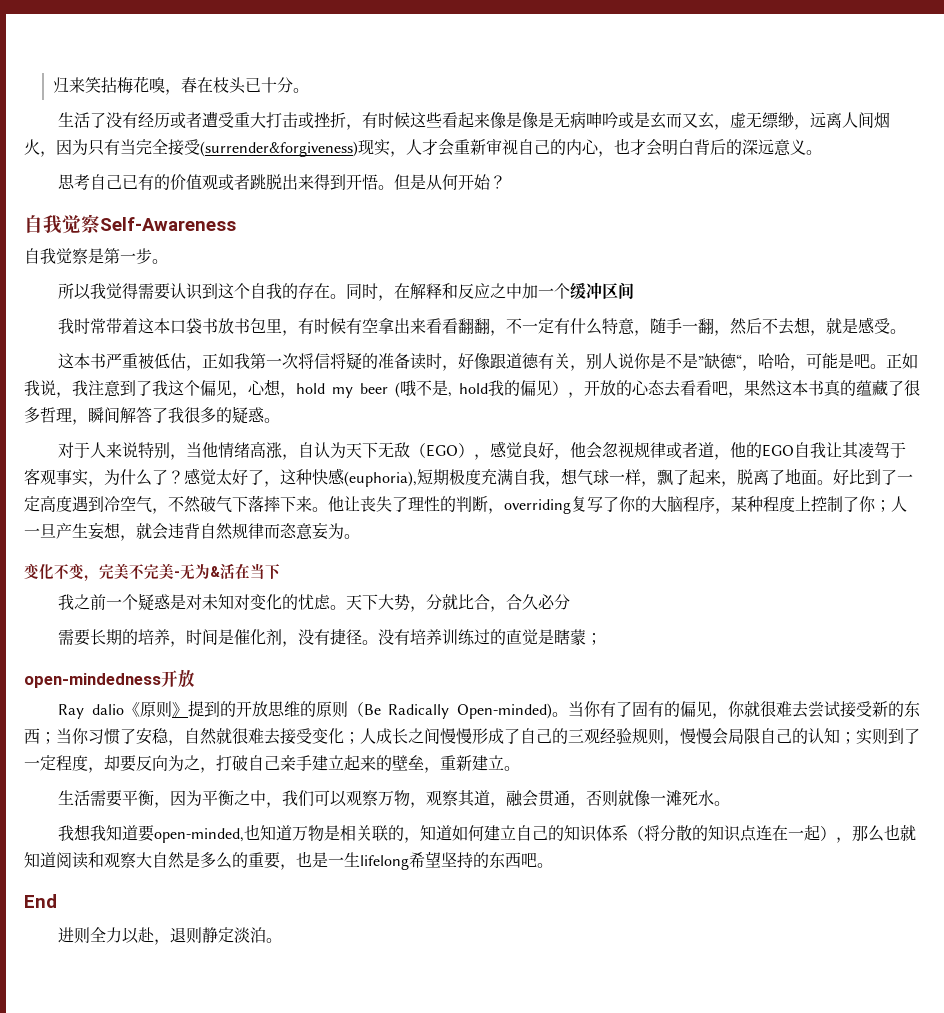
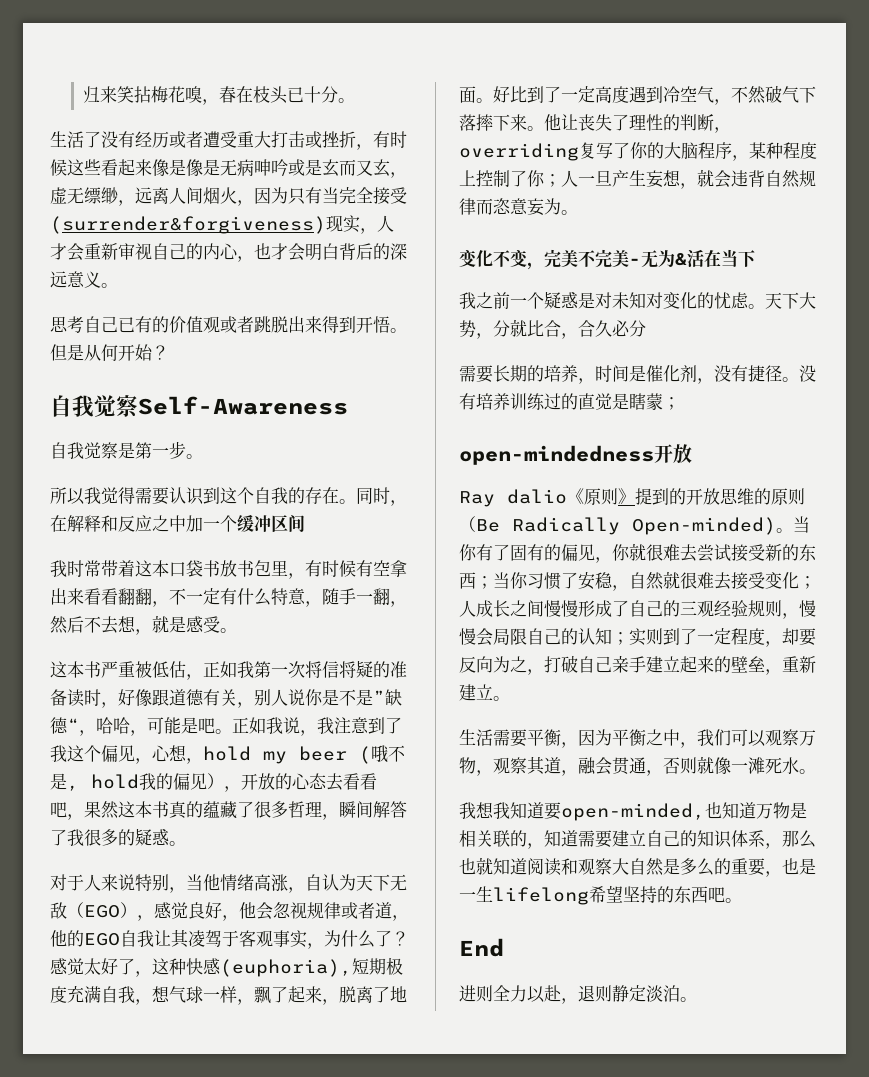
- 我想我知道要open-minded,也知道万物是相关联的，知道如何建立自己的知识体系（将分散的知识点连在一起），那么也就知道阅读和观察大自然是多么的重要，也是一生lifelong希望坚持的东西吧。
+ 我想我知道要open-minded,也知道万物是相关联的，知道需要建立自己的知识体系，那么也就知道阅读和观察大自然是多么的重要，也是一生lifelong希望坚持的东西吧。

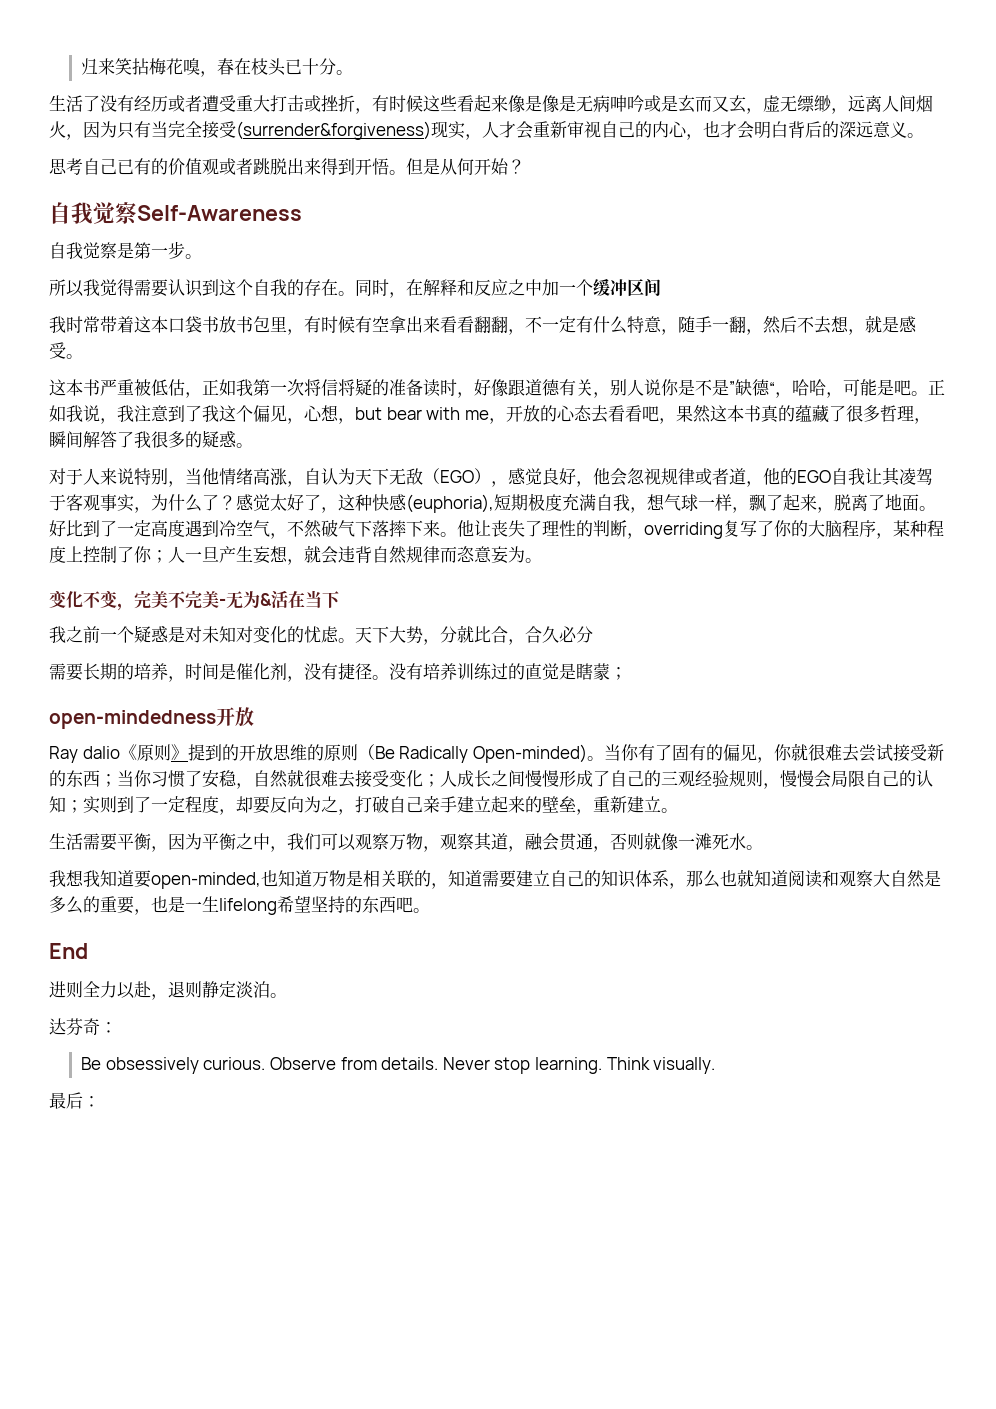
- 正如我说，我注意到了我这个偏见，心想，hold my beer (哦不是, hold我的偏见），开放的心态去看看吧，果然这本书真的蕴藏了很多哲理，瞬间解答了我很多的疑惑。
+ 正如我说，我注意到了我这个偏见，心想，but bear with me，开放的心态去看看吧，果然这本书真的蕴藏了很多哲理，瞬间解答了我很多的疑惑。
+ 达芬奇：
+ Be obsessively curious. Observe from details. Never stop learning. Think visually.
+ 最后：

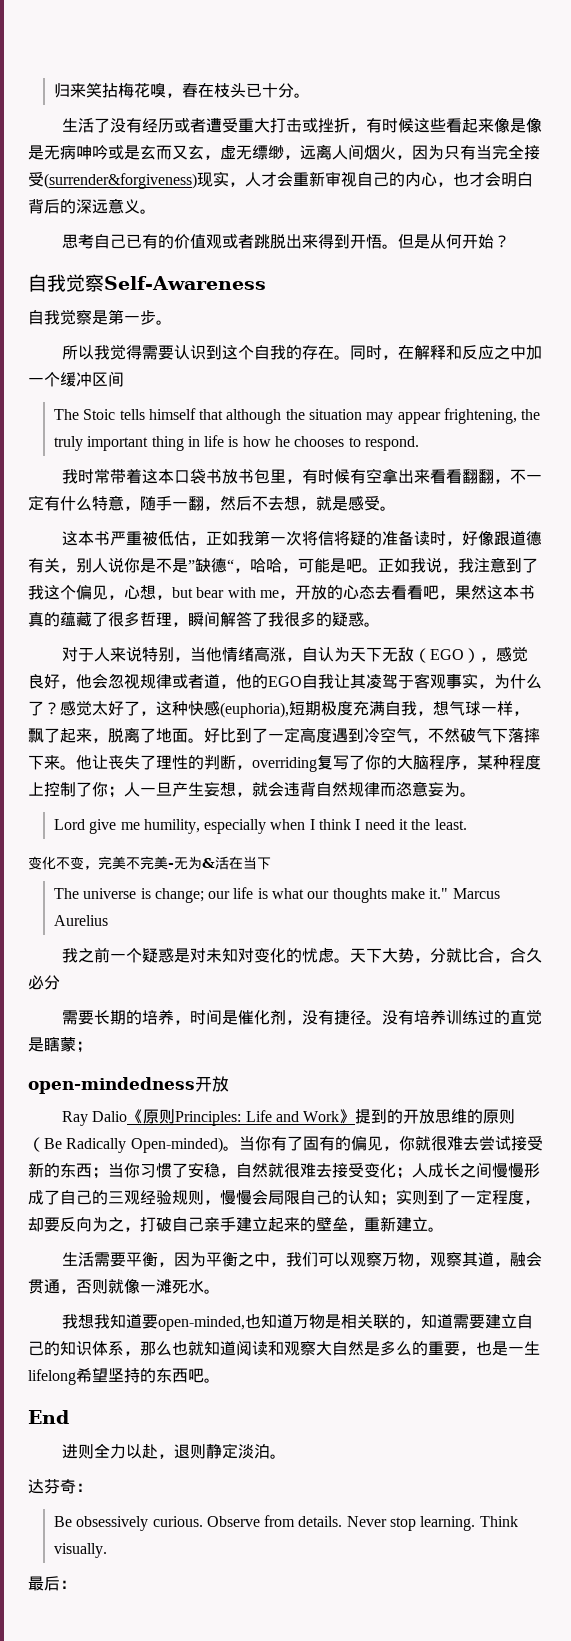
+ The Stoic tells himself that although the situation may appear frightening, the truly important thing in life is how he chooses to respond.
+ Lord give me humility, especially when I think I need it the least.
+ The universe is change; our life is what our thoughts make it." Marcus Aurelius
- Ray dalio《原则》提到的开放思维的原则（Be Radically Open-minded)。
+ Ray Dalio《原则Principles: Life and Work》提到的开放思维的原则（Be Radically Open-minded)。

